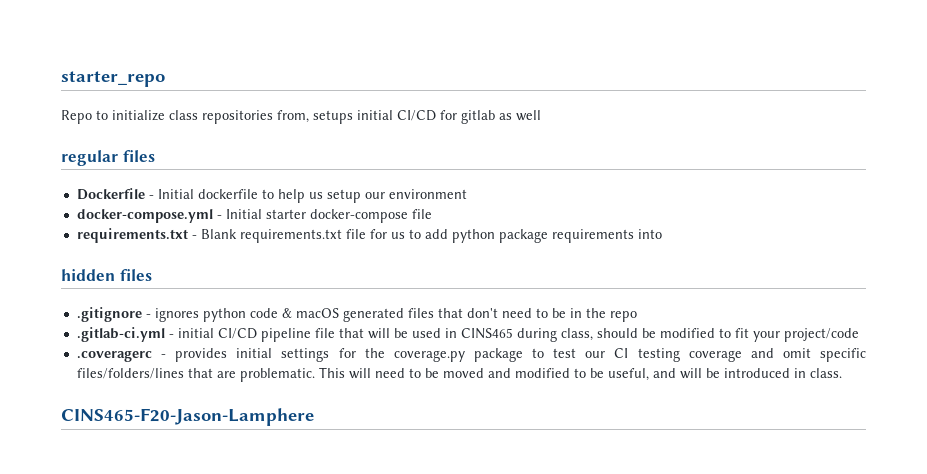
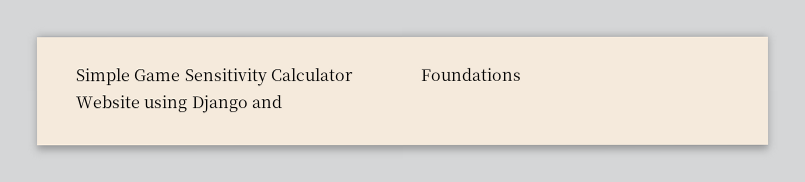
- starter_repo
- Repo to initialize class repositories from, setups initial CI/CD for gitlab as well
- regular files
- Dockerfile - Initial dockerfile to help us setup our environment
- docker-compose.yml - Initial starter docker-compose file
- requirements.txt - Blank requirements.txt file for us to add python package requirements into
- hidden files
- .gitignore - ignores python code & macOS generated files that don't need to be in the repo
- .gitlab-ci.yml - initial CI/CD pipeline file that will be used in CINS465 during class, should be modified to fit your project/code
- .coveragerc - provides initial settings for the coverage.py package to test our CI testing coverage and omit specific files/folders/lines that are problematic. This will need to be moved and modified to be useful, and will be introduced in class.
- CINS465-F20-Jason-Lamphere
+ Simple Game Sensitivity Calculator Website using Django and Foundations

